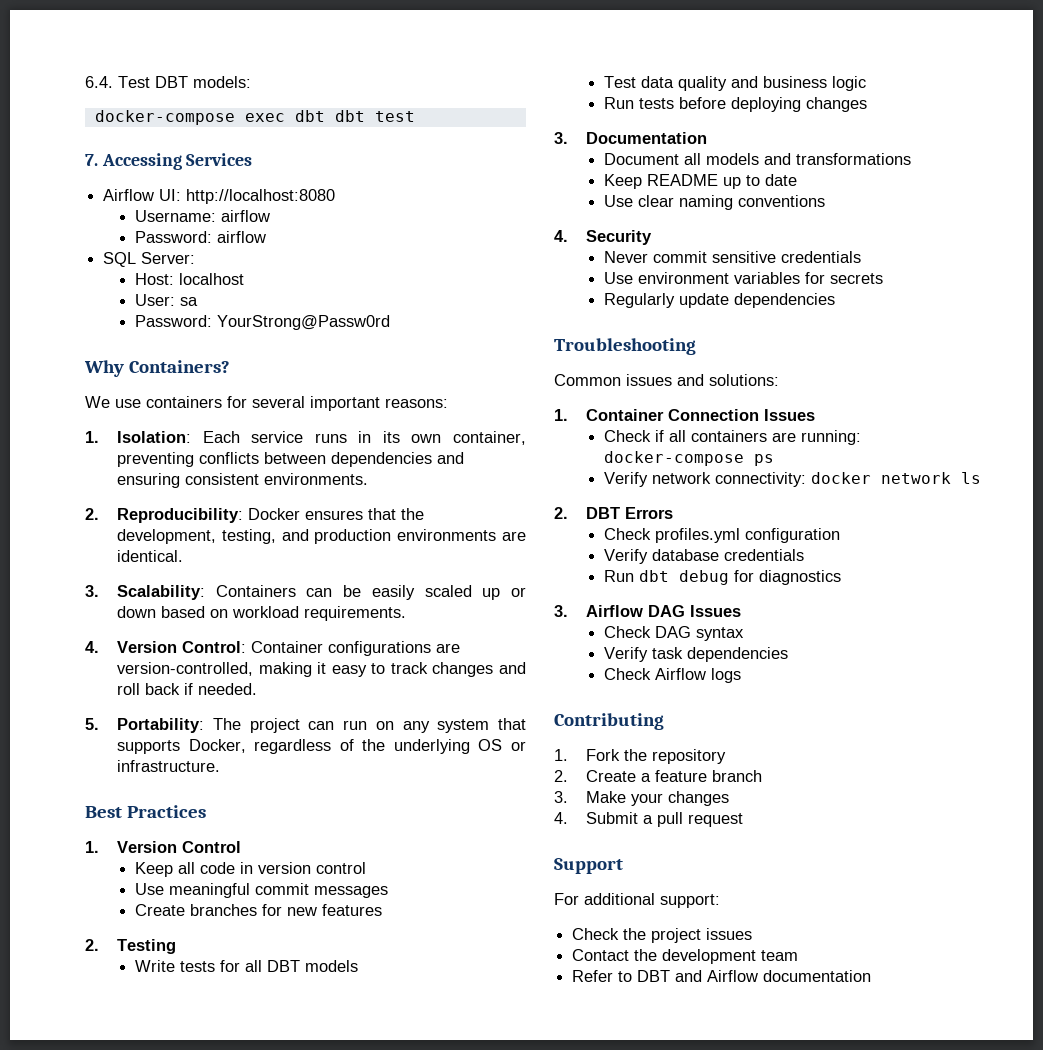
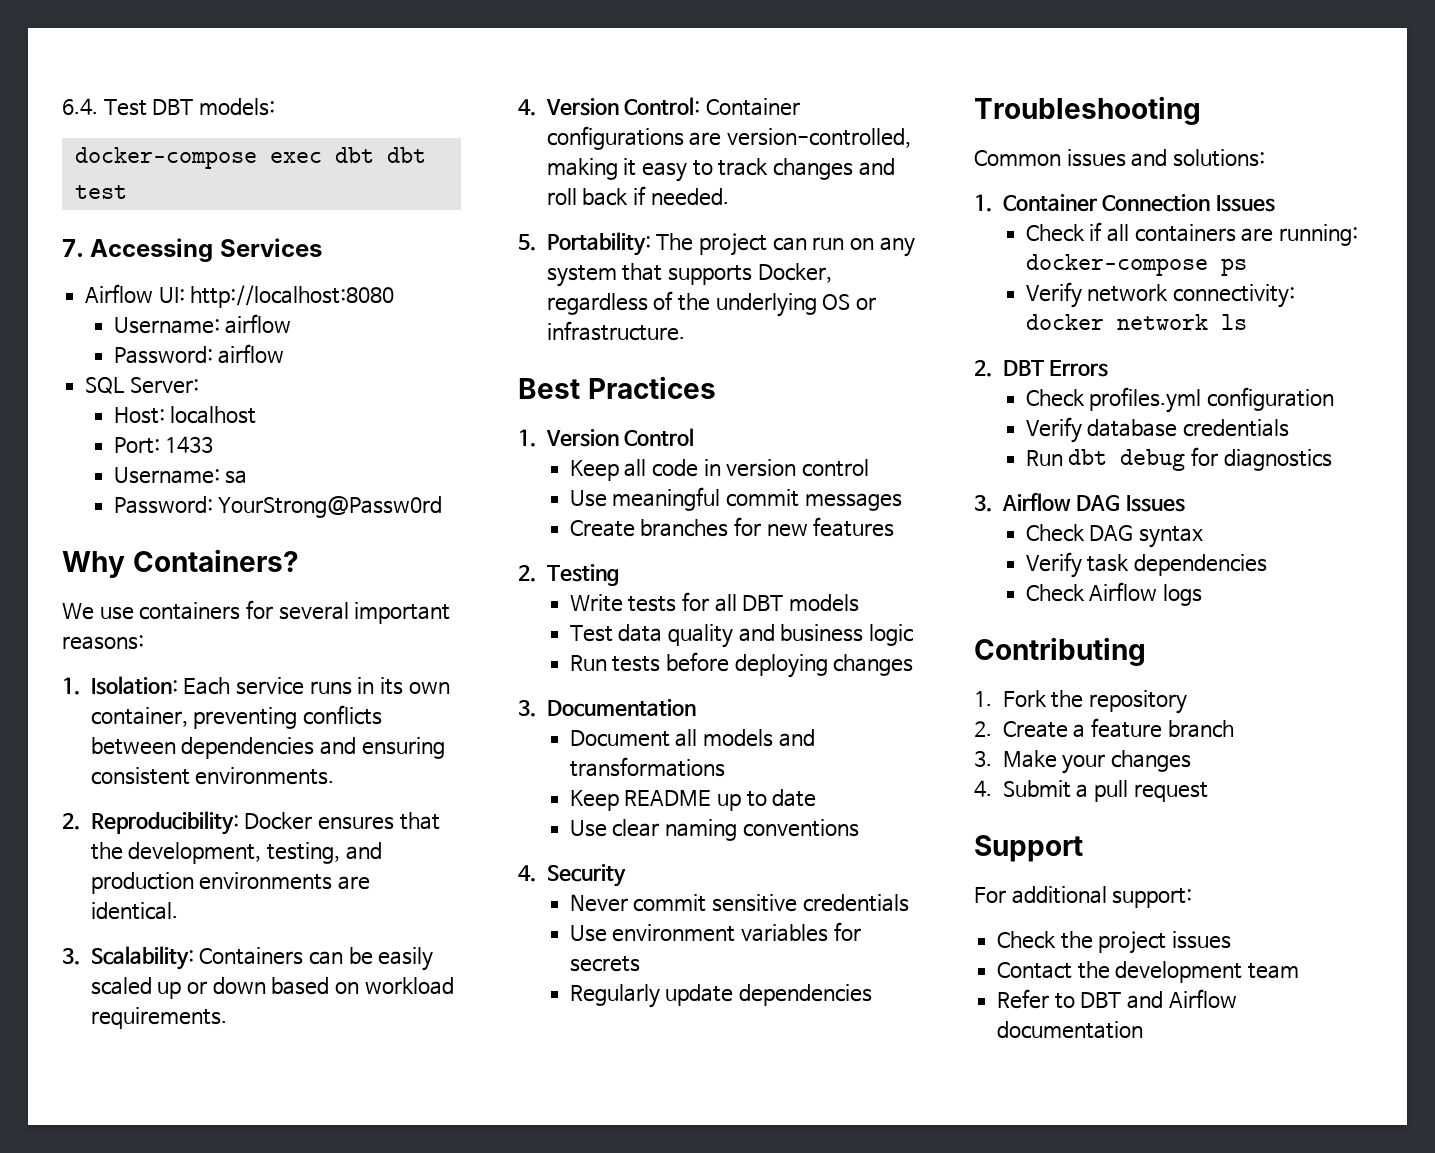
- User: sa
+ Port: 1433
+ Username: sa

